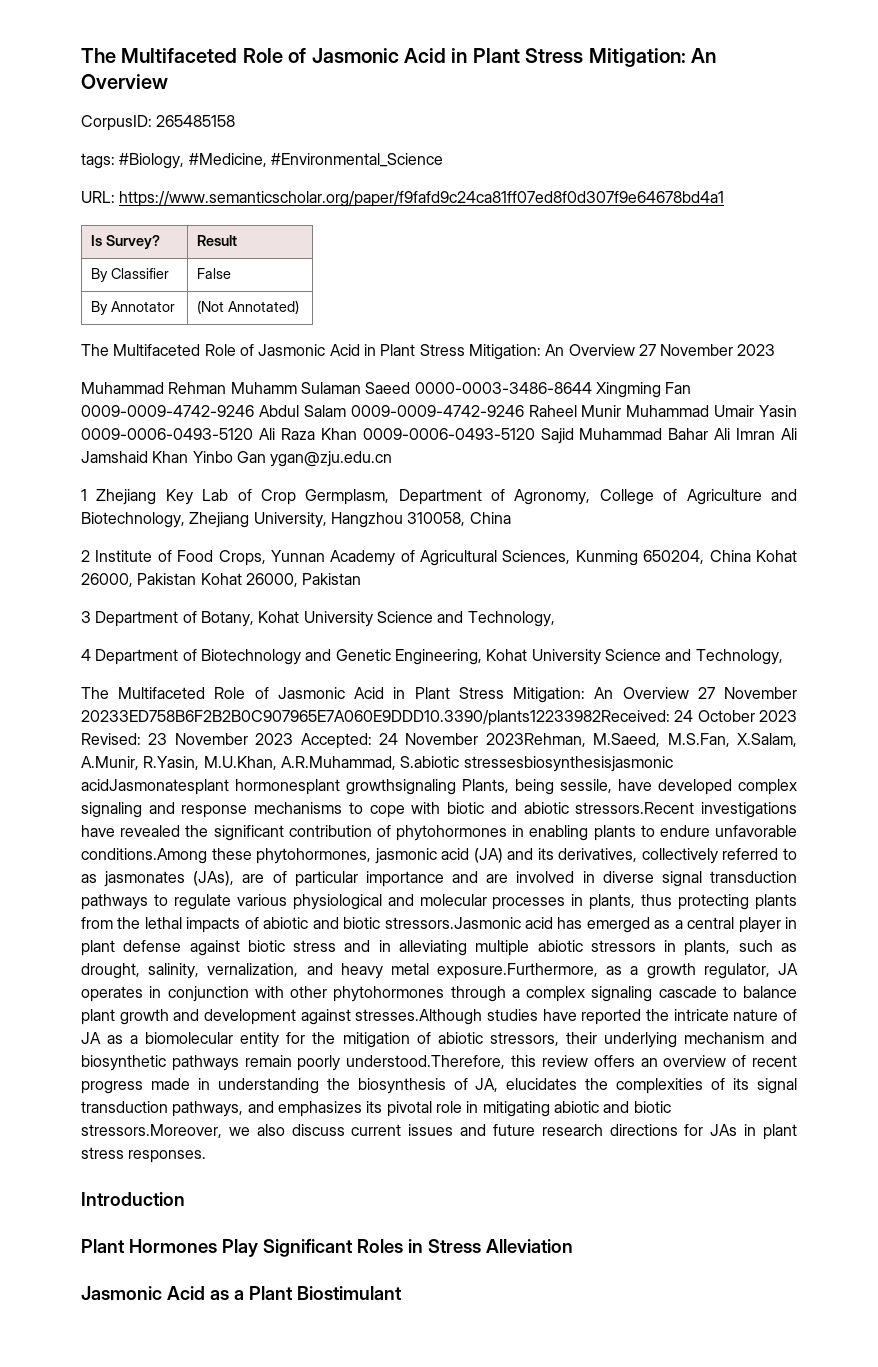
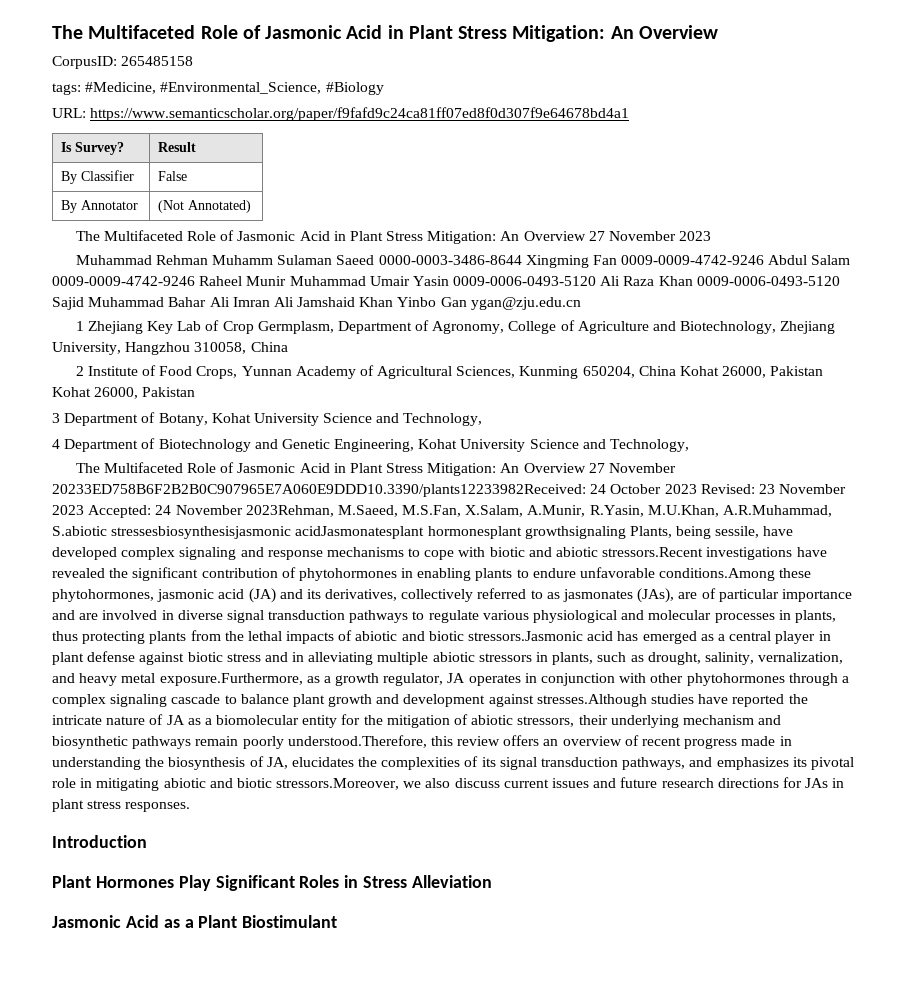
- tags: #Biology, #Medicine, #Environmental_Science
+ tags: #Medicine, #Environmental_Science, #Biology

